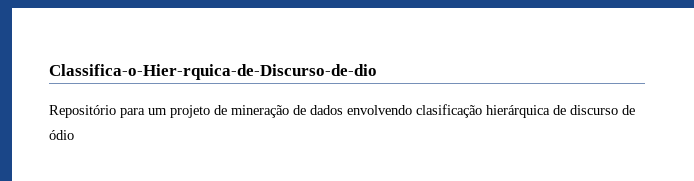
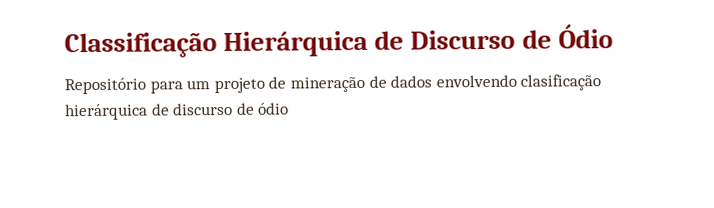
- Classifica-o-Hier-rquica-de-Discurso-de-dio
+ Classificação Hierárquica de Discurso de Ódio

